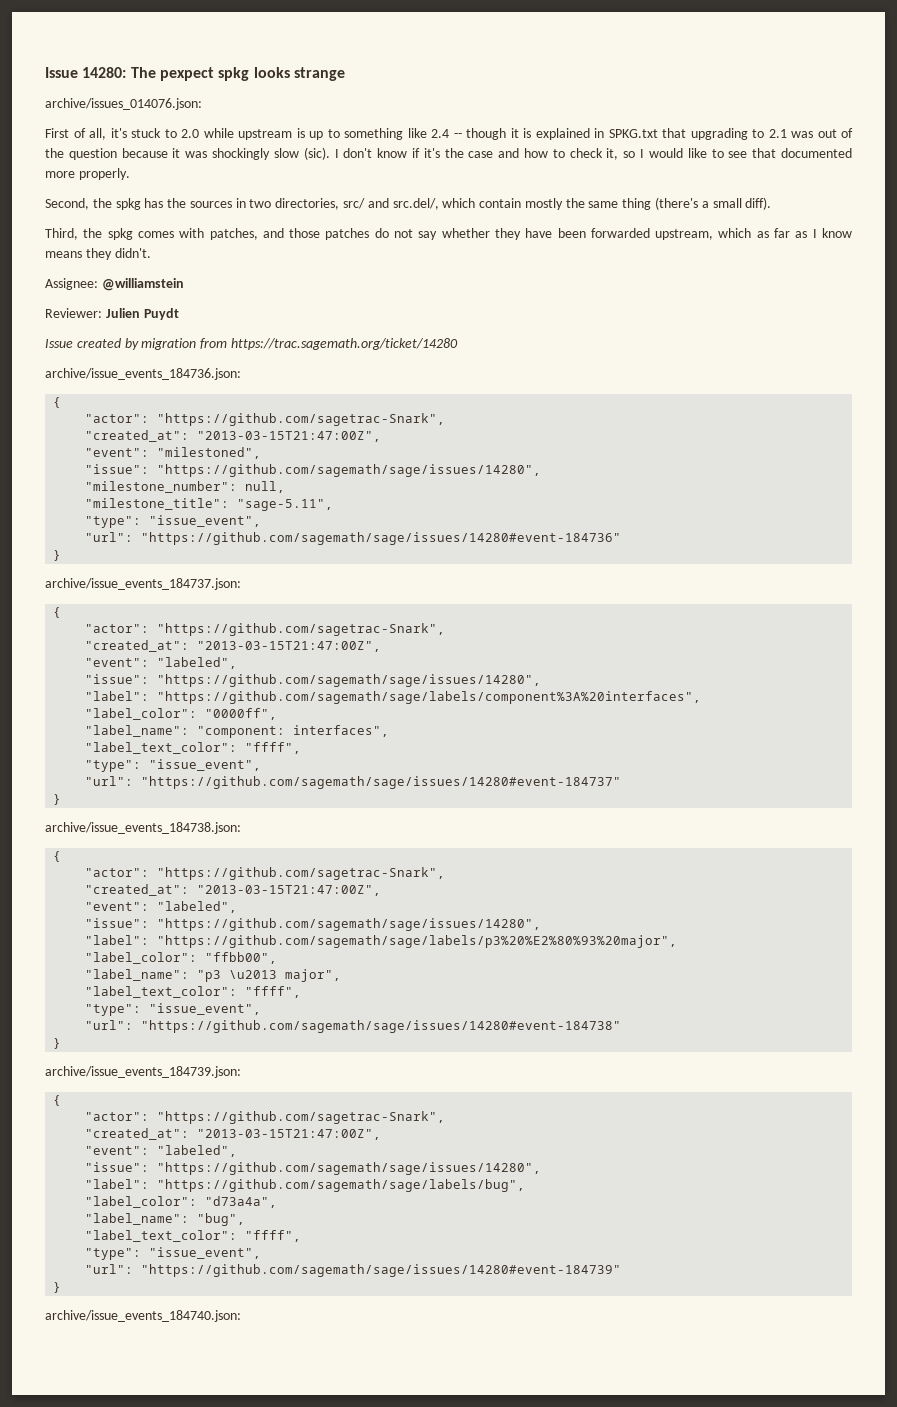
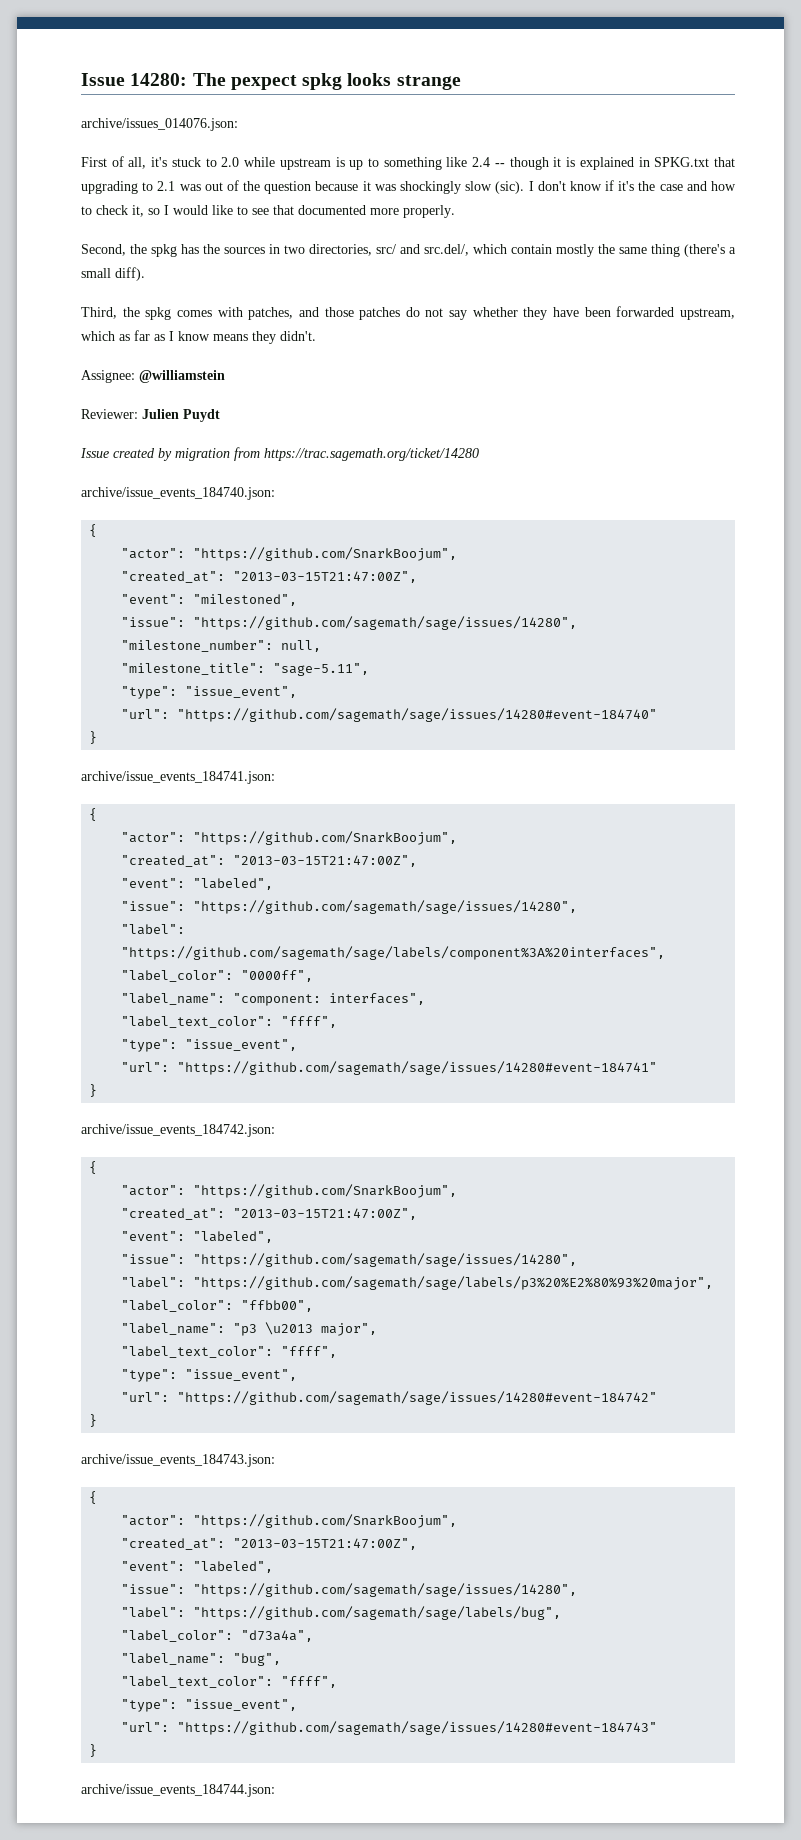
- archive/issue_events_184736.json:
+ archive/issue_events_184740.json:
  {
- "actor": "https://github.com/sagetrac-Snark",
+ "actor": "https://github.com/SnarkBoojum",
- "url": "https://github.com/sagemath/sage/issues/14280#event-184736"
+ "url": "https://github.com/sagemath/sage/issues/14280#event-184740"
  }
- archive/issue_events_184737.json:
+ archive/issue_events_184741.json:
  {
- "actor": "https://github.com/sagetrac-Snark",
+ "actor": "https://github.com/SnarkBoojum",
- "url": "https://github.com/sagemath/sage/issues/14280#event-184737"
+ "url": "https://github.com/sagemath/sage/issues/14280#event-184741"
  }
- archive/issue_events_184738.json:
+ archive/issue_events_184742.json:
  {
- "actor": "https://github.com/sagetrac-Snark",
+ "actor": "https://github.com/SnarkBoojum",
- "url": "https://github.com/sagemath/sage/issues/14280#event-184738"
+ "url": "https://github.com/sagemath/sage/issues/14280#event-184742"
  }
- archive/issue_events_184739.json:
+ archive/issue_events_184743.json:
  {
- "actor": "https://github.com/sagetrac-Snark",
+ "actor": "https://github.com/SnarkBoojum",
- "url": "https://github.com/sagemath/sage/issues/14280#event-184739"
+ "url": "https://github.com/sagemath/sage/issues/14280#event-184743"
  }
- archive/issue_events_184740.json:
+ archive/issue_events_184744.json:

